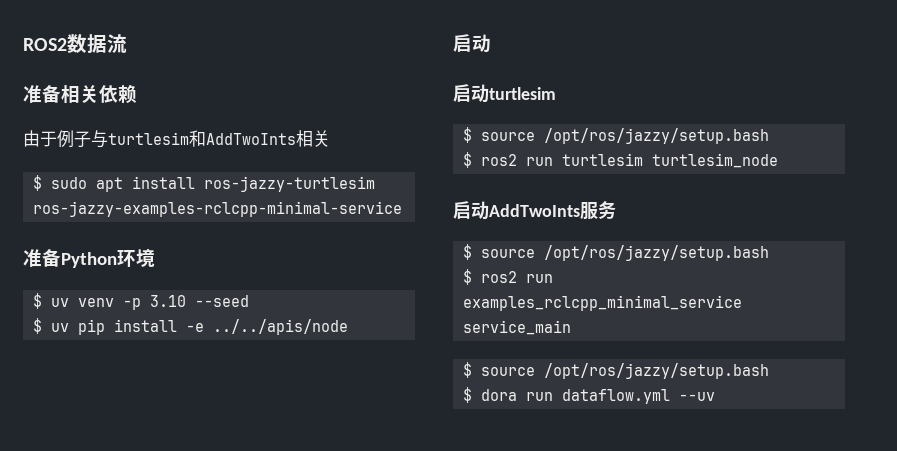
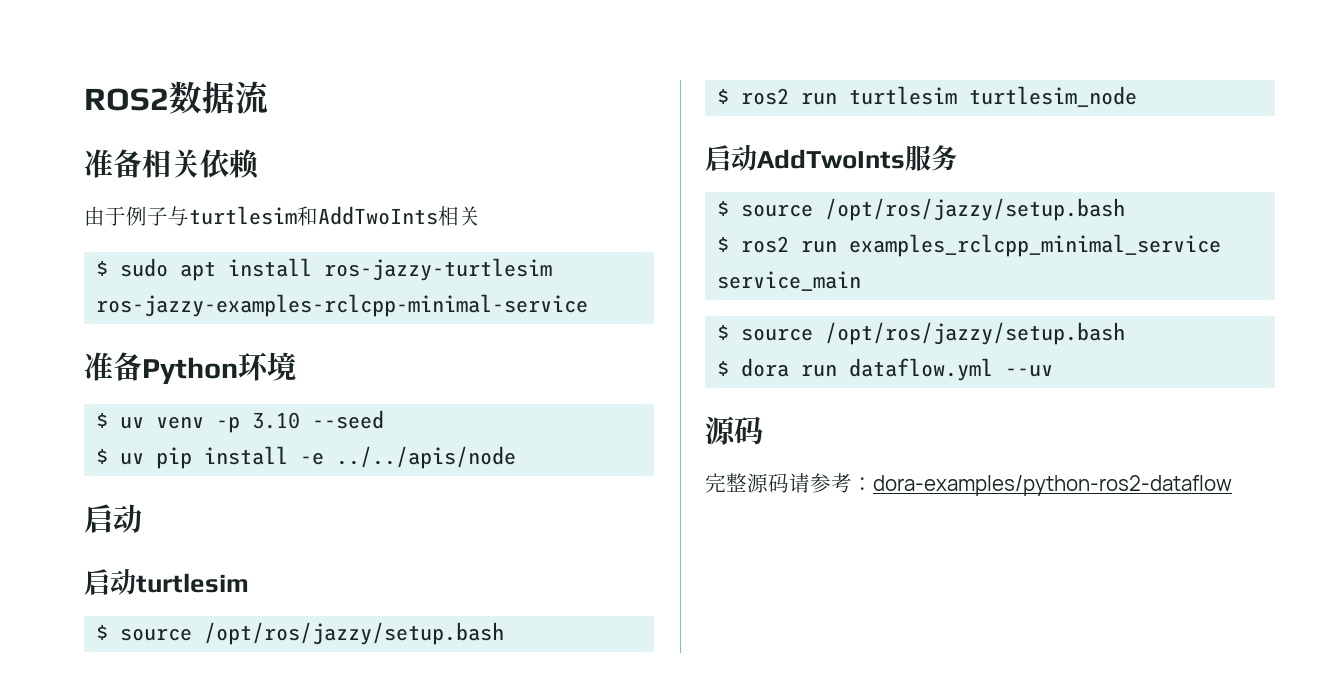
  $ dora run dataflow.yml --uv
+ 源码
+ 完整源码请参考：dora-examples/python-ros2-dataflow

